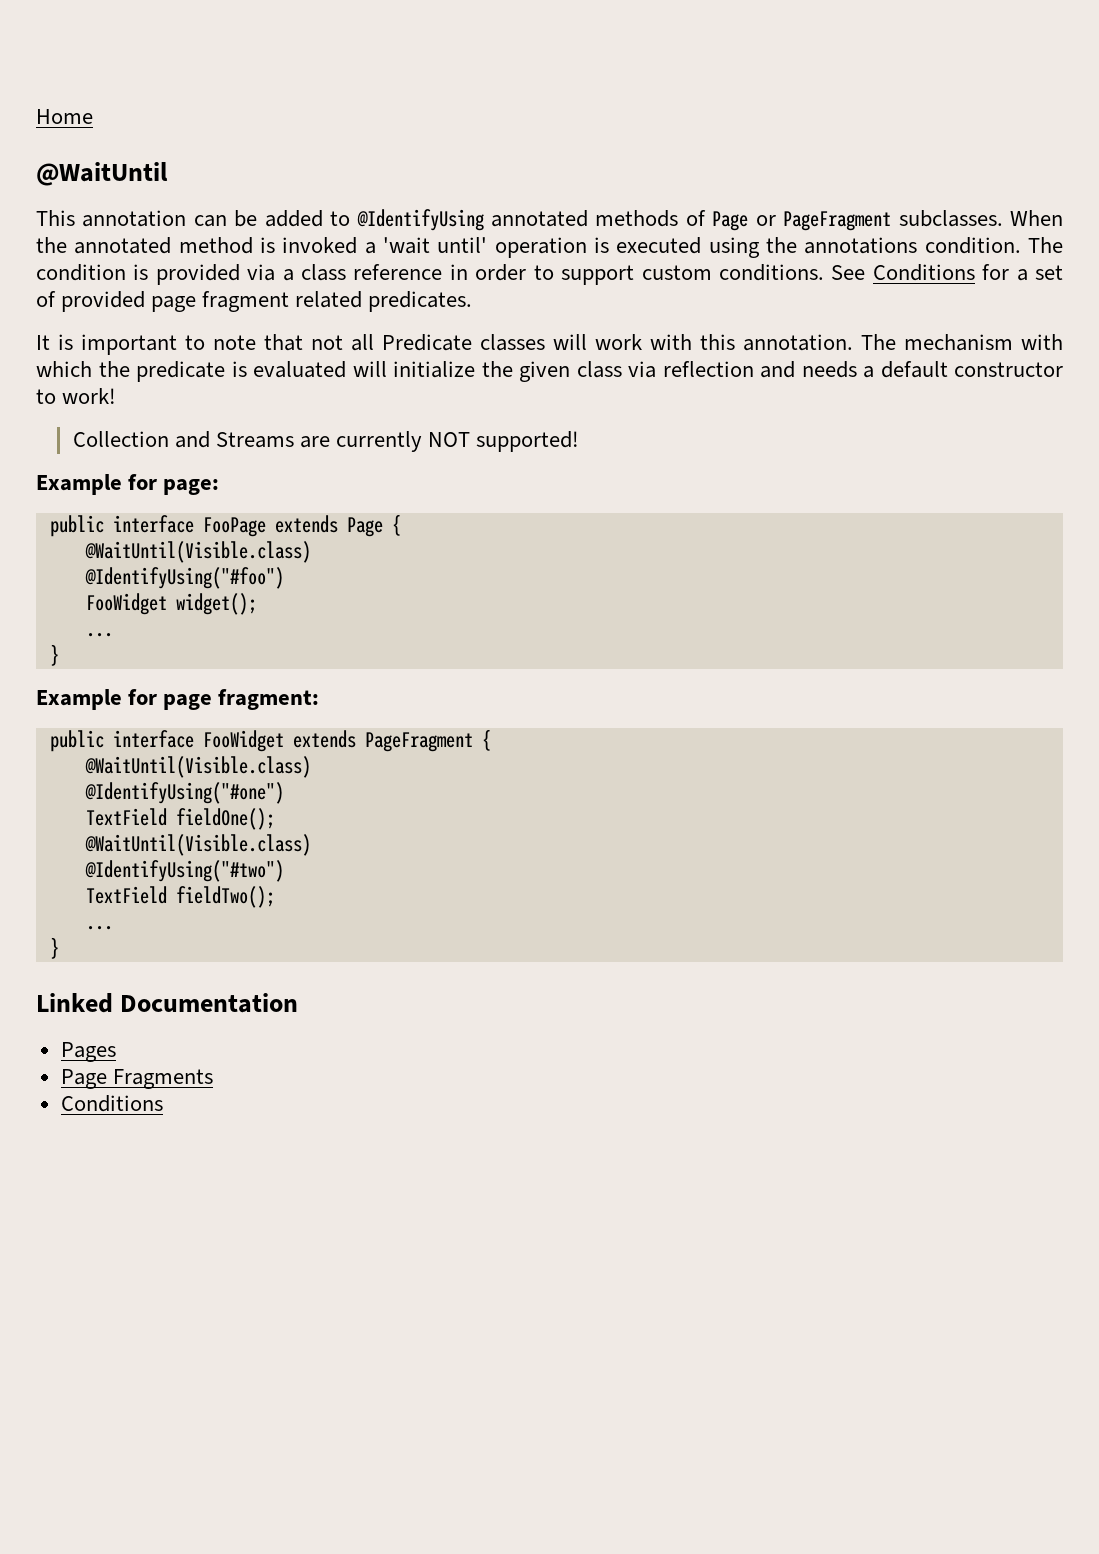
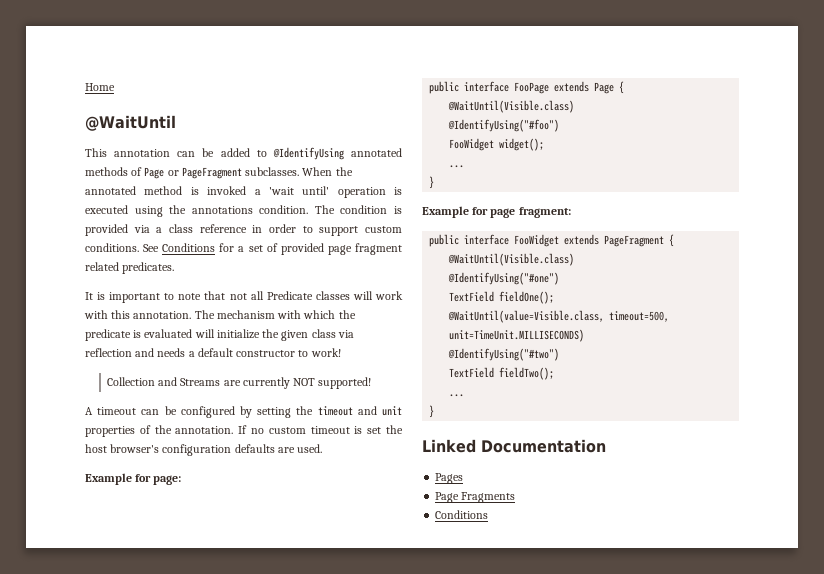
+ A timeout can be configured by setting the timeout and unit properties of the annotation. If no custom timeout is set the host browser's configuration defaults are used.
  TextField fieldOne();
- @WaitUntil(Visible.class)
+ @WaitUntil(value=Visible.class, timeout=500, unit=TimeUnit.MILLISECONDS)

